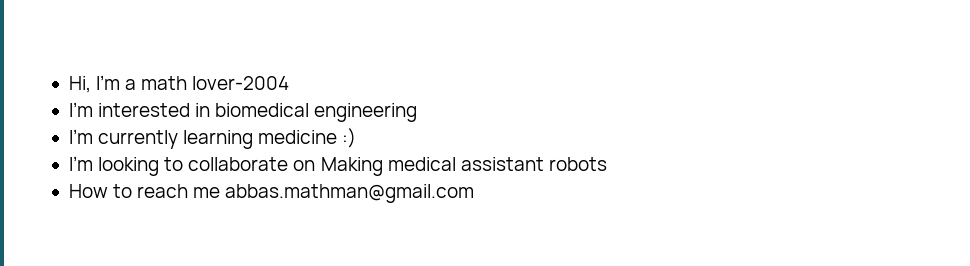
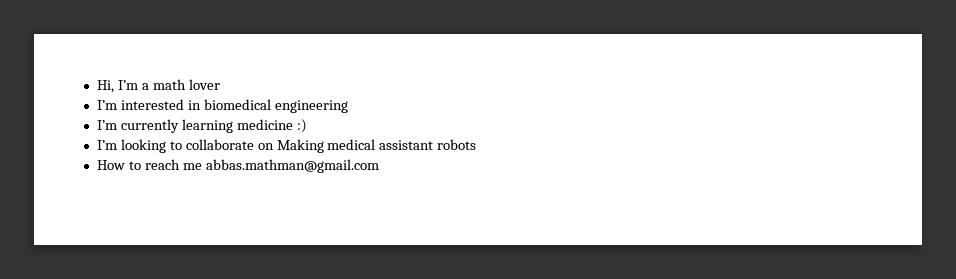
- Hi, I’m a math lover-2004
+ Hi, I’m a math lover

